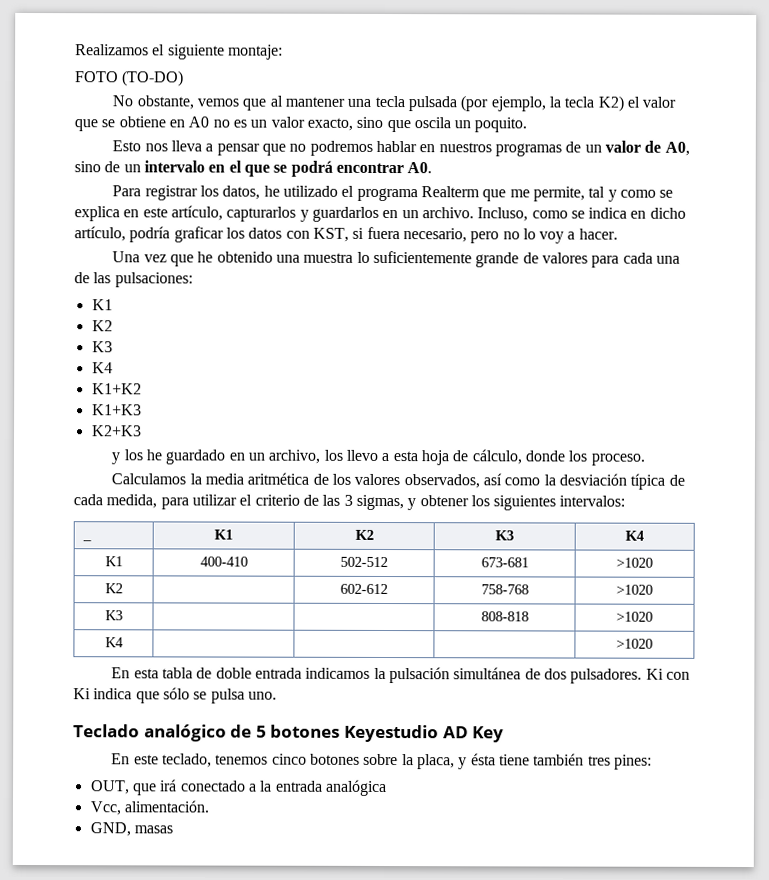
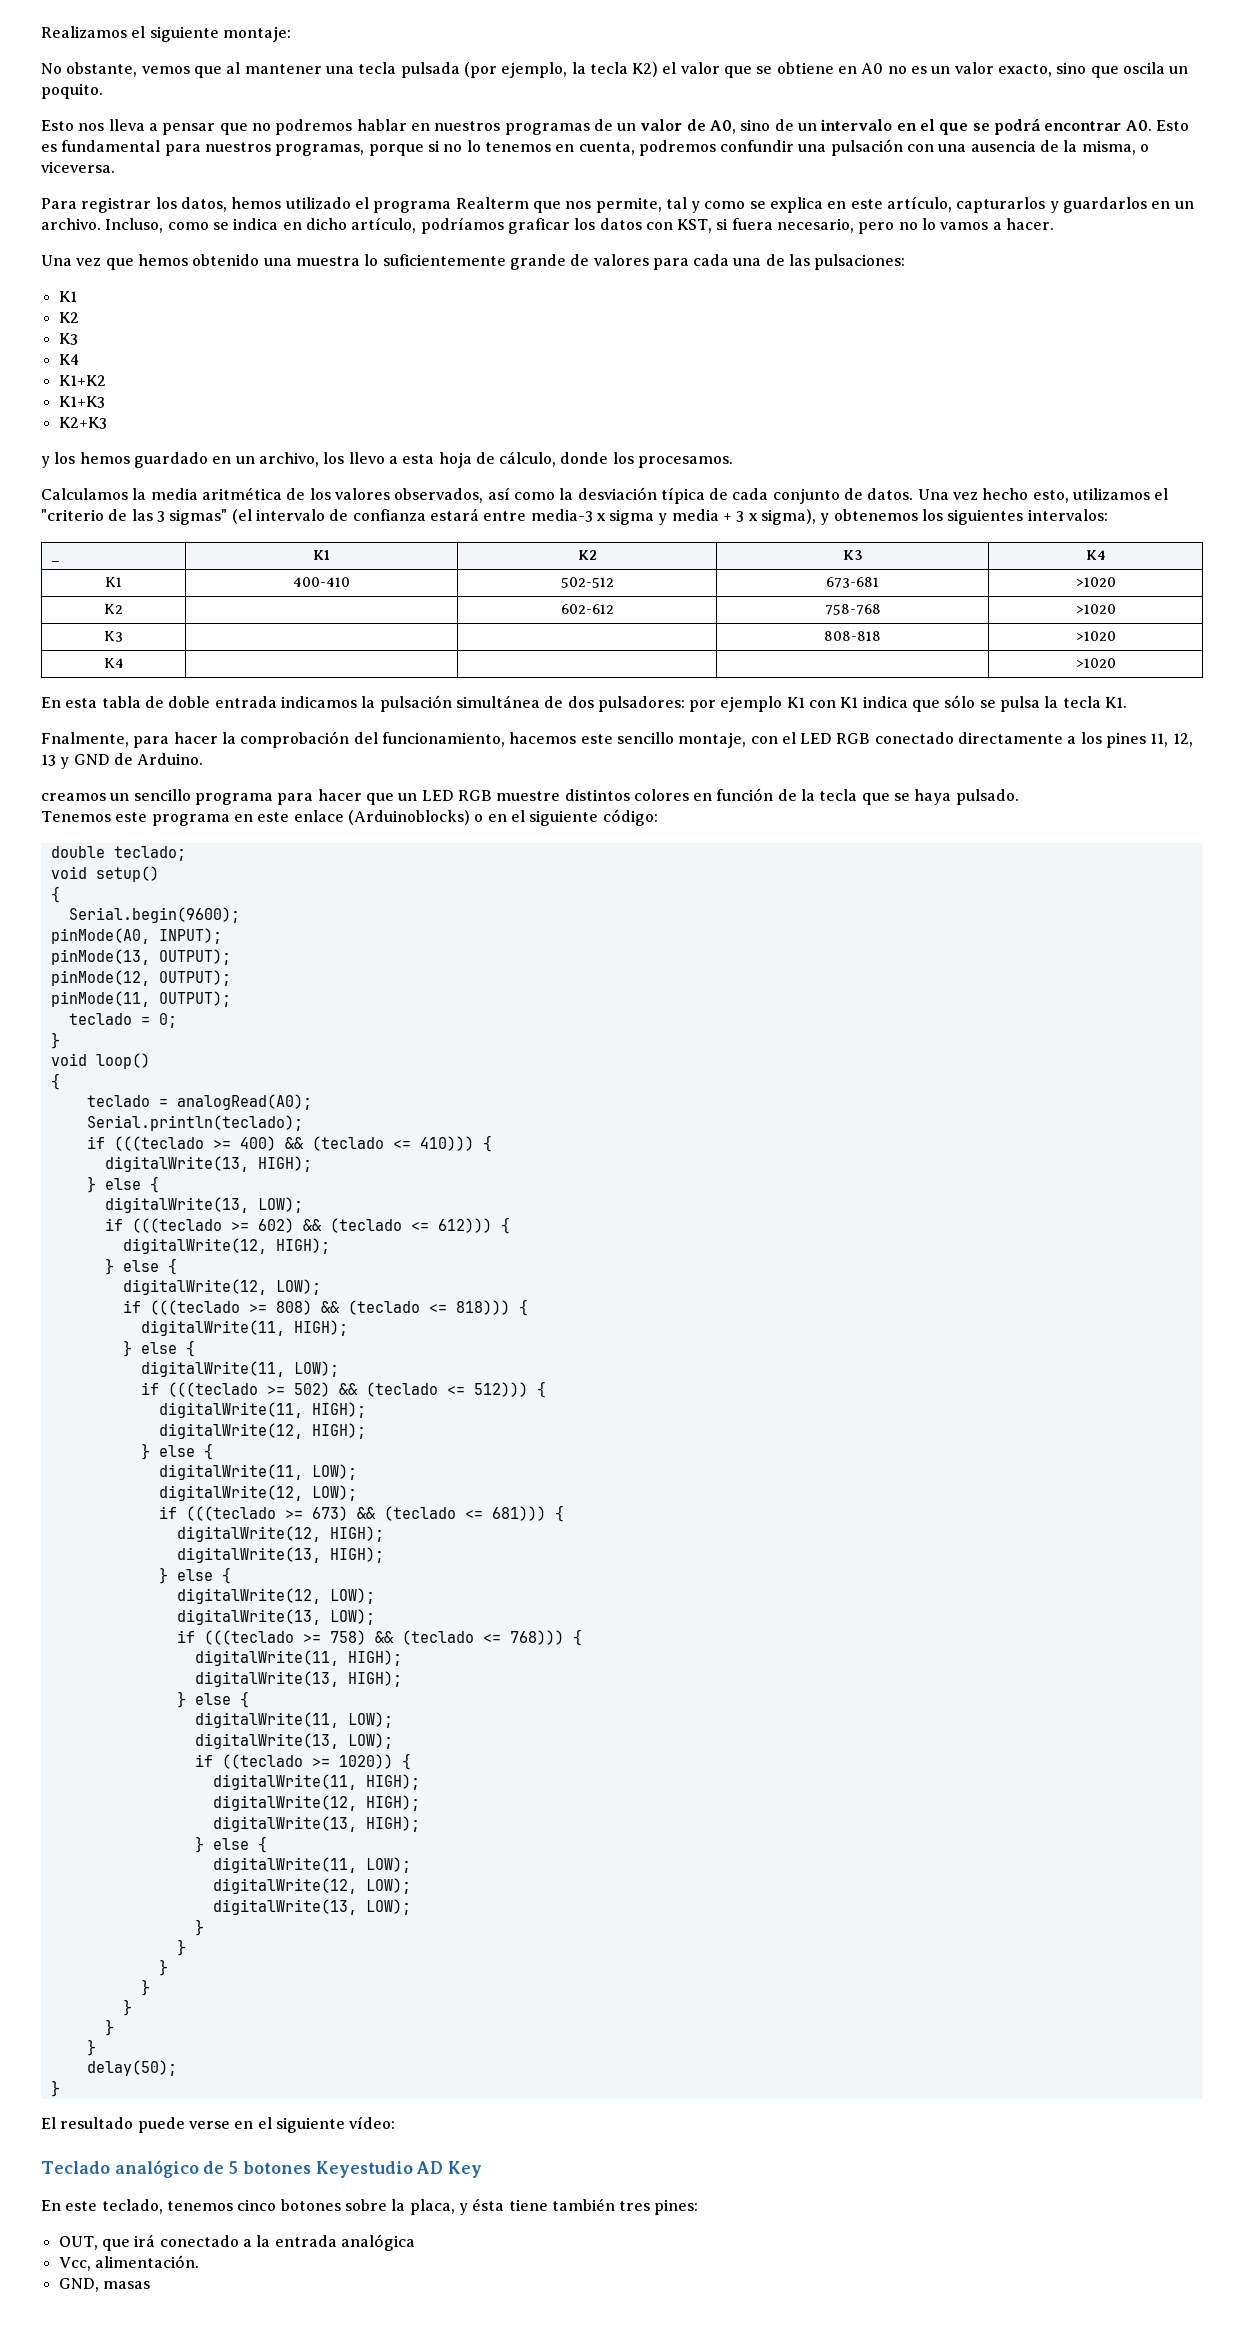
- FOTO (TO-DO)
- Esto nos lleva a pensar que no podremos hablar en nuestros programas de un valor de A0, sino de un intervalo en el que se podrá encontrar A0.
+ Esto nos lleva a pensar que no podremos hablar en nuestros programas de un valor de A0, sino de un intervalo en el que se podrá encontrar A0. Esto es fundamental para nuestros programas, porque si no lo tenemos en cuenta, podremos confundir una pulsación con una ausencia de la misma, o viceversa.
- Para registrar los datos, he utilizado el programa Realterm que me permite, tal y como se explica en este artículo, capturarlos y guardarlos en un archivo.
+ Para registrar los datos, hemos utilizado el programa Realterm que nos permite, tal y como se explica en este artículo, capturarlos y guardarlos en un archivo.
- Incluso, como se indica en dicho artículo, podría graficar los datos con KST, si fuera necesario, pero no lo voy a hacer.
+ Incluso, como se indica en dicho artículo, podríamos graficar los datos con KST, si fuera necesario, pero no lo vamos a hacer.
- Una vez que he obtenido una muestra lo suficientemente grande de valores para cada una de las pulsaciones:
+ Una vez que hemos obtenido una muestra lo suficientemente grande de valores para cada una de las pulsaciones:
- y los he guardado en un archivo, los llevo a esta hoja de cálculo, donde los proceso.
+ y los hemos guardado en un archivo, los llevo a esta hoja de cálculo, donde los procesamos.
- Calculamos la media aritmética de los valores observados, así como la desviación típica de cada medida, para utilizar el criterio de las 3 sigmas, y obtener los siguientes intervalos:
+ Calculamos la media aritmética de los valores observados, así como la desviación típica de cada conjunto de datos. Una vez hecho esto, utilizamos el "criterio de las 3 sigmas" (el intervalo de confianza estará entre media-3 x sigma y media + 3 x sigma), y obtenemos los siguientes intervalos:
- En esta tabla de doble entrada indicamos la pulsación simultánea de dos pulsadores. Ki con Ki indica que sólo se pulsa uno.
+ En esta tabla de doble entrada indicamos la pulsación simultánea de dos pulsadores: por ejemplo K1 con K1 indica que sólo se pulsa la tecla K1.
+ Fnalmente, para hacer la comprobación del funcionamiento, hacemos este sencillo montaje, con el LED RGB conectado directamente a los pines 11, 12, 13 y GND de Arduino.
+ creamos un sencillo programa para hacer que un LED RGB muestre distintos colores en función de la tecla que se haya pulsado.
+ Tenemos este programa en este enlace (Arduinoblocks) o en el siguiente código:
+ double teclado;
+ void setup()
+ {
+ Serial.begin(9600);
+ pinMode(A0, INPUT);
+ pinMode(13, OUTPUT);
+ pinMode(12, OUTPUT);
+ pinMode(11, OUTPUT);
+ teclado = 0;
+ }
+ void loop()
+ {
+ teclado = analogRead(A0);
+ Serial.println(teclado);
+ if (((teclado >= 400) && (teclado <= 410))) {
+ digitalWrite(13, HIGH);
+ } else {
+ digitalWrite(13, LOW);
+ if (((teclado >= 602) && (teclado <= 612))) {
+ digitalWrite(12, HIGH);
+ } else {
+ digitalWrite(12, LOW);
+ if (((teclado >= 808) && (teclado <= 818))) {
+ digitalWrite(11, HIGH);
+ } else {
+ digitalWrite(11, LOW);
+ if (((teclado >= 502) && (teclado <= 512))) {
+ digitalWrite(11, HIGH);
+ digitalWrite(12, HIGH);
+ } else {
+ digitalWrite(11, LOW);
+ digitalWrite(12, LOW);
+ if (((teclado >= 673) && (teclado <= 681))) {
+ digitalWrite(12, HIGH);
+ digitalWrite(13, HIGH);
+ } else {
+ digitalWrite(12, LOW);
+ digitalWrite(13, LOW);
+ if (((teclado >= 758) && (teclado <= 768))) {
+ digitalWrite(11, HIGH);
+ digitalWrite(13, HIGH);
+ } else {
+ digitalWrite(11, LOW);
+ digitalWrite(13, LOW);
+ if ((teclado >= 1020)) {
+ digitalWrite(11, HIGH);
+ digitalWrite(12, HIGH);
+ digitalWrite(13, HIGH);
+ } else {
+ digitalWrite(11, LOW);
+ digitalWrite(12, LOW);
+ digitalWrite(13, LOW);
+ }
+ }
+ }
+ }
+ }
+ }
+ }
+ delay(50);
+ }
+ El resultado puede verse en el siguiente vídeo:

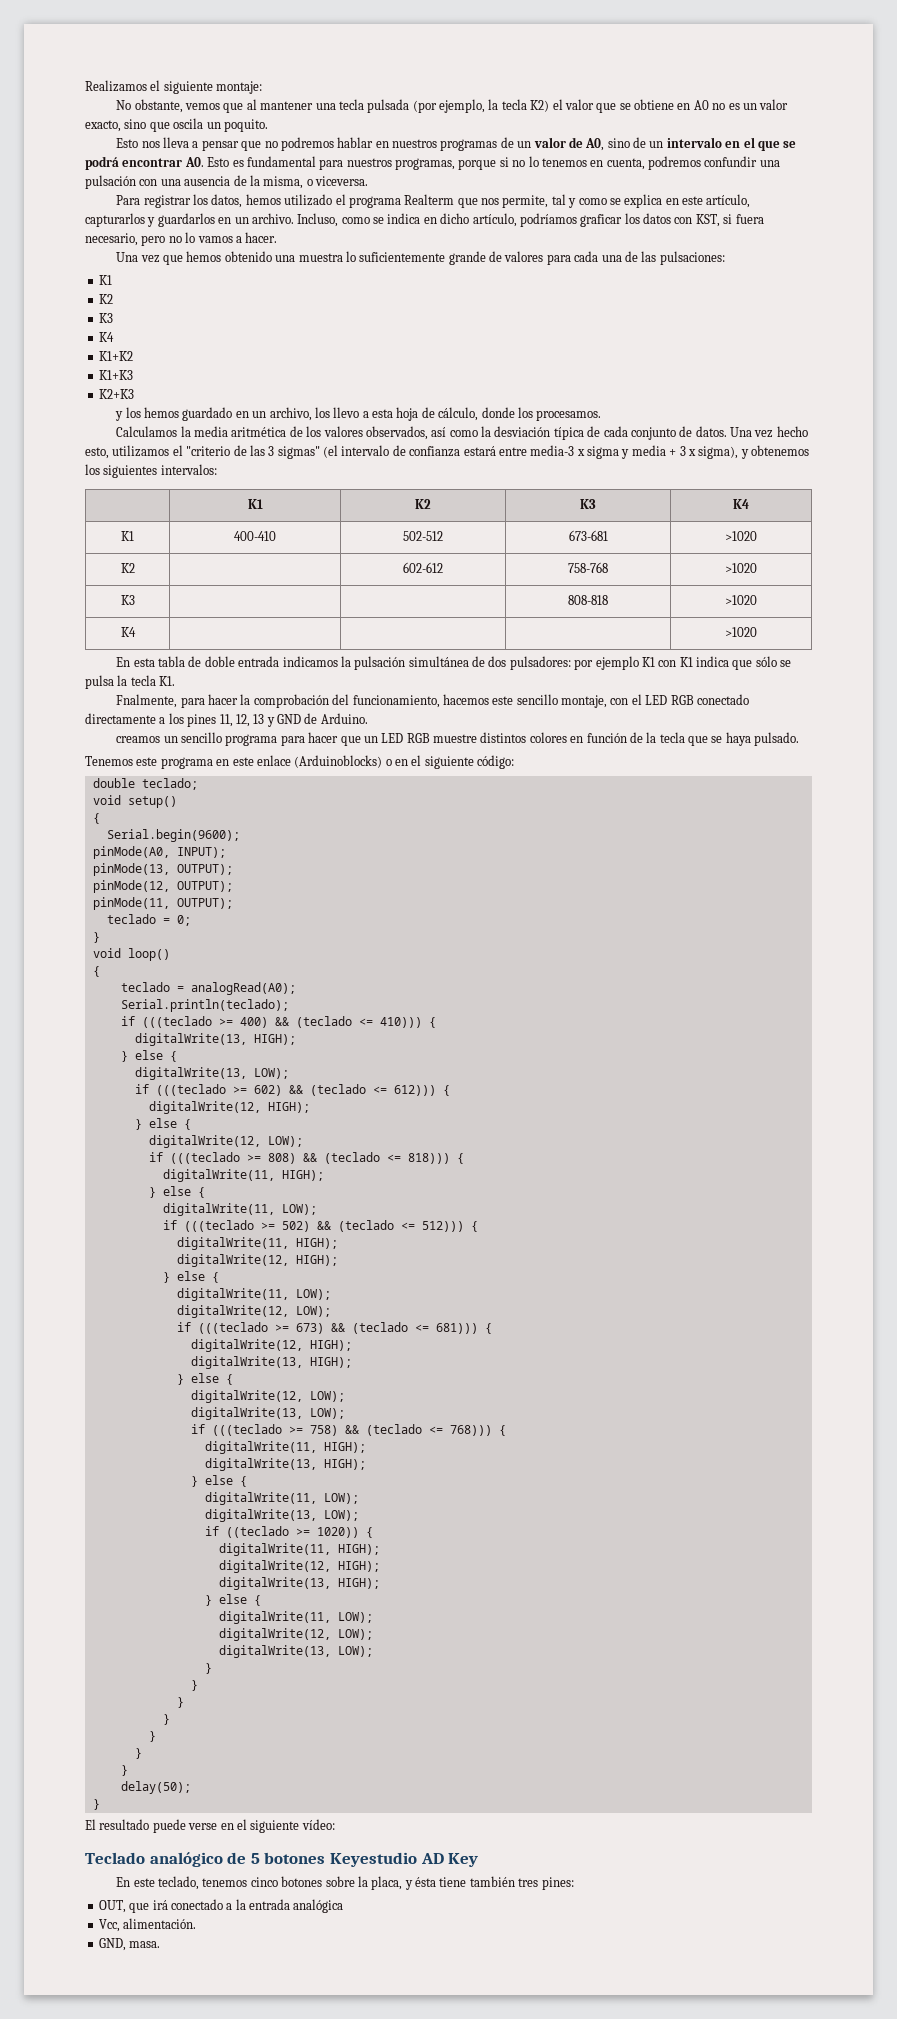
- _ | K1 | K2 | K3 | K4
+ | K1 | K2 | K3 | K4
- GND, masas
+ GND, masa.

